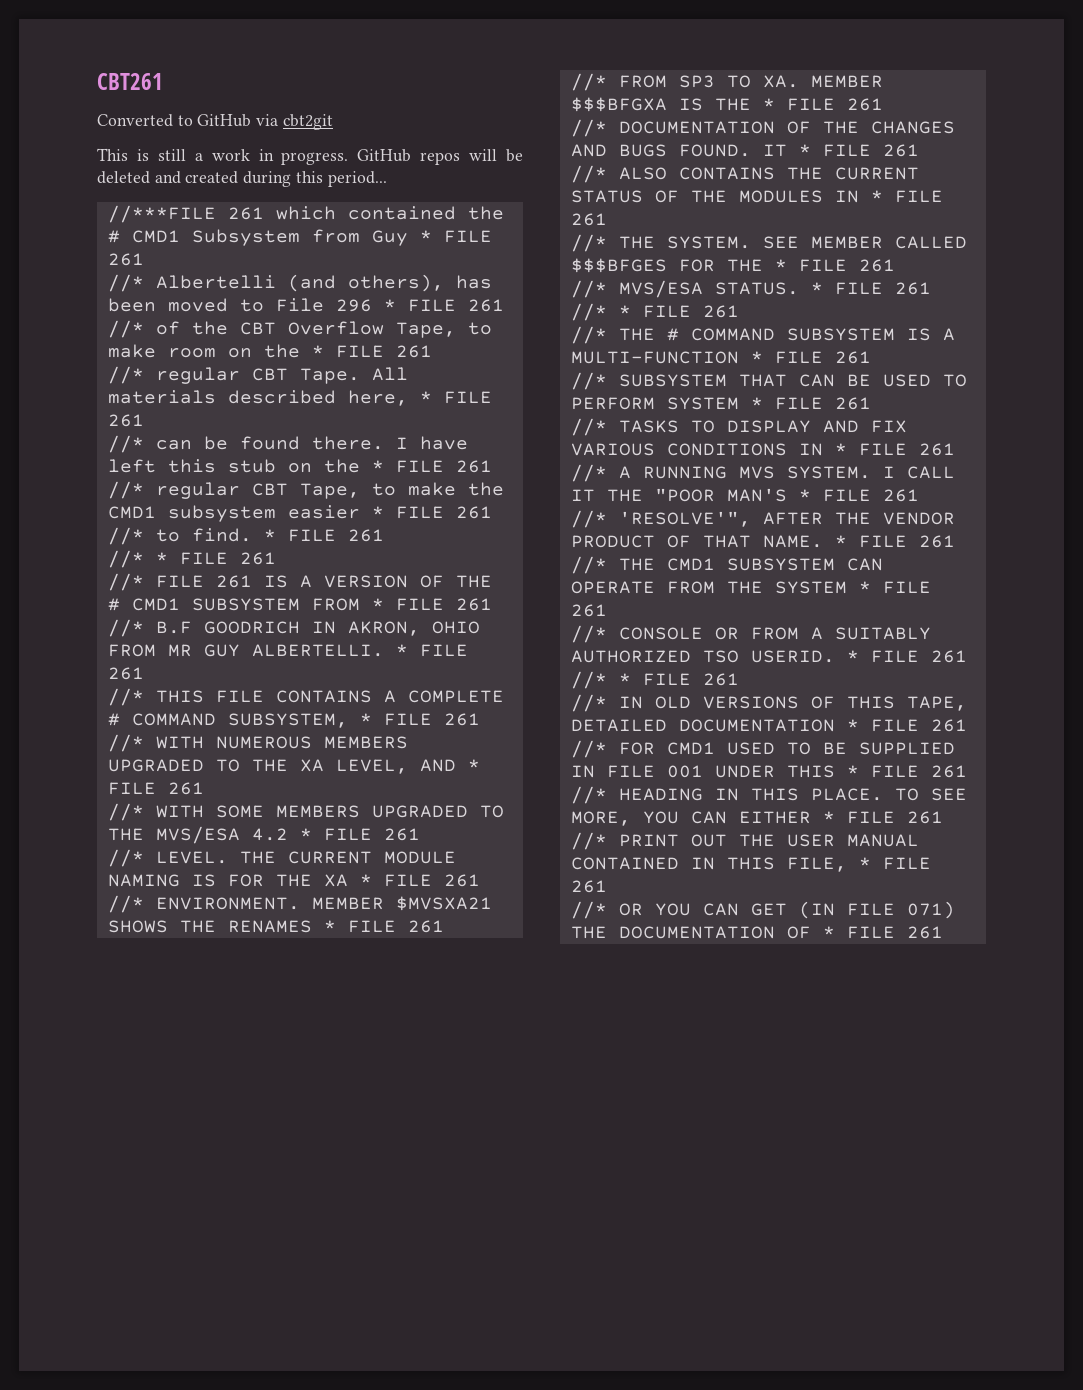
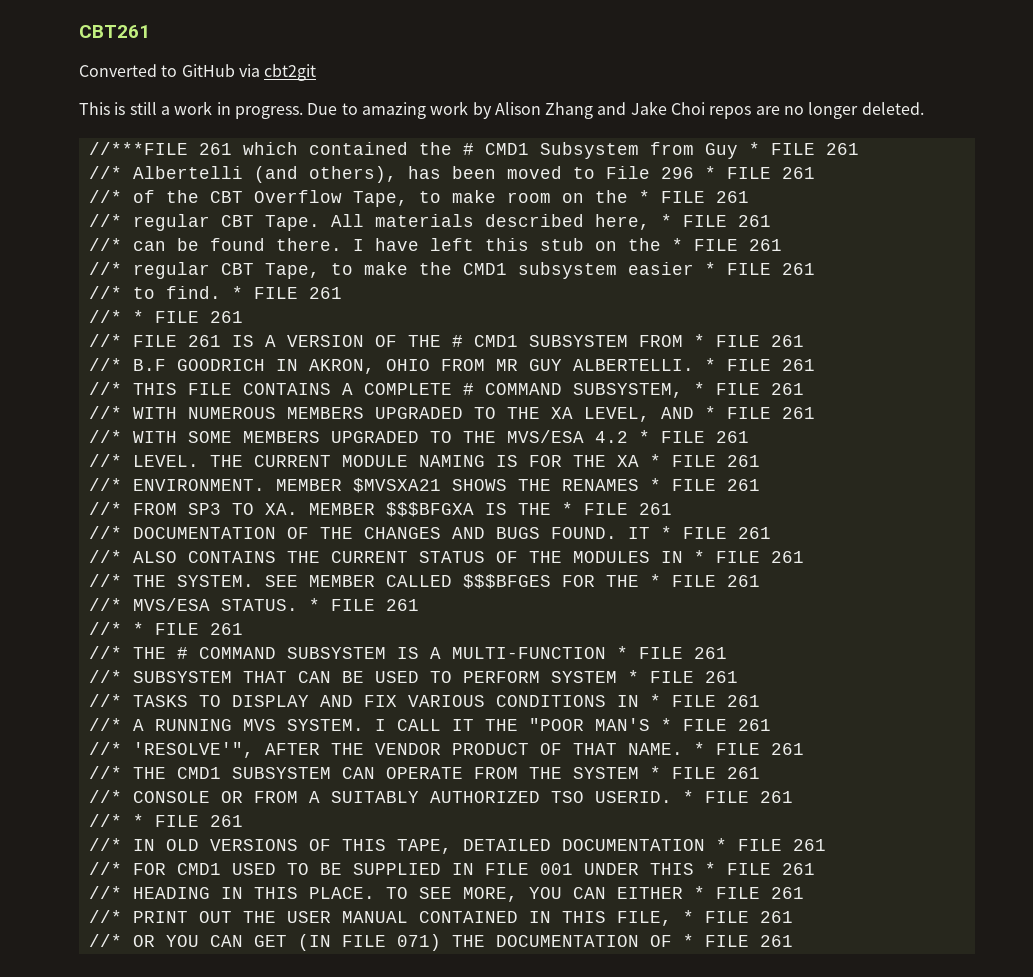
- GitHub repos will be deleted and created during this period...
+ Due to amazing work by Alison Zhang and Jake Choi repos are no longer deleted.

